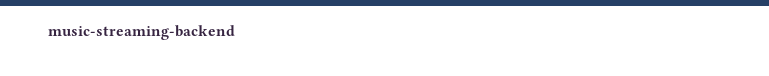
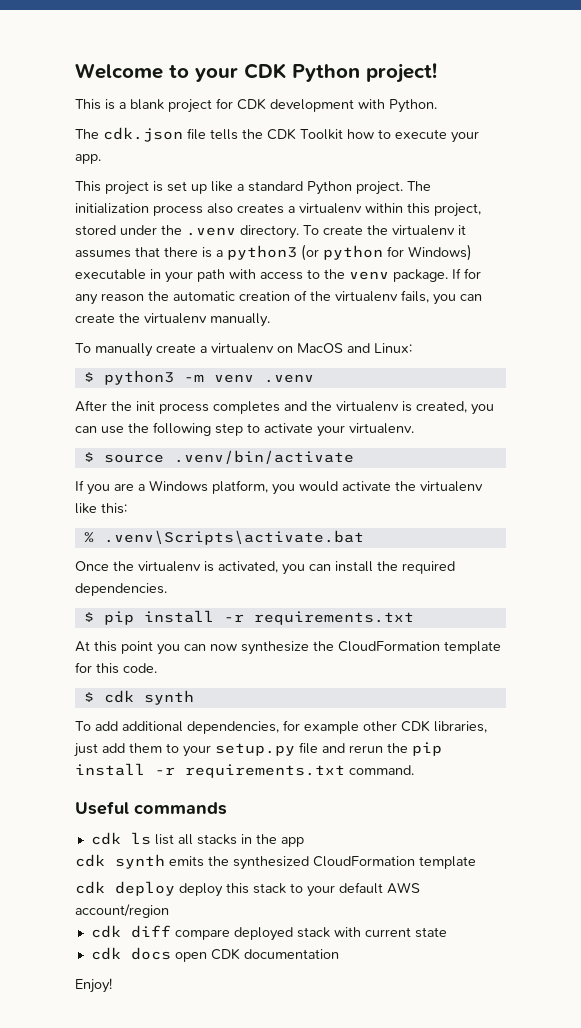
- music-streaming-backend
+ Welcome to your CDK Python project!
+ This is a blank project for CDK development with Python.
+ The cdk.json file tells the CDK Toolkit how to execute your app.
+ This project is set up like a standard Python project. The initialization process also creates a virtualenv within this project, stored under the .venv directory. To create the virtualenv it assumes that there is a python3 (or python for Windows) executable in your path with access to the venv package. If for any reason the automatic creation of the virtualenv fails, you can create the virtualenv manually.
+ To manually create a virtualenv on MacOS and Linux:
+ $ python3 -m venv .venv
+ After the init process completes and the virtualenv is created, you can use the following step to activate your virtualenv.
+ $ source .venv/bin/activate
+ If you are a Windows platform, you would activate the virtualenv like this:
+ % .venv\Scripts\activate.bat
+ Once the virtualenv is activated, you can install the required dependencies.
+ $ pip install -r requirements.txt
+ At this point you can now synthesize the CloudFormation template for this code.
+ $ cdk synth
+ To add additional dependencies, for example other CDK libraries, just add them to your setup.py file and rerun the pip install -r requirements.txt command.
+ Useful commands
+ cdk ls list all stacks in the app
+ cdk synth emits the synthesized CloudFormation template
+ cdk deploy deploy this stack to your default AWS account/region
+ cdk diff compare deployed stack with current state
+ cdk docs open CDK documentation
+ Enjoy!

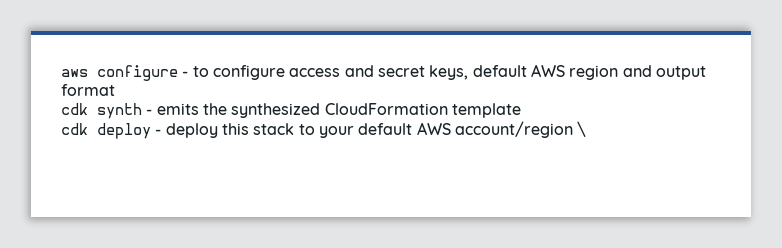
- Welcome to your CDK Python project!
- This is a blank project for CDK development with Python.
- The cdk.json file tells the CDK Toolkit how to execute your app.
- This project is set up like a standard Python project. The initialization process also creates a virtualenv within this project, stored under the .venv directory. To create the virtualenv it assumes that there is a python3 (or python for Windows) executable in your path with access to the venv package. If for any reason the automatic creation of the virtualenv fails, you can create the virtualenv manually.
- To manually create a virtualenv on MacOS and Linux:
- $ python3 -m venv .venv
- After the init process completes and the virtualenv is created, you can use the following step to activate your virtualenv.
- $ source .venv/bin/activate
- If you are a Windows platform, you would activate the virtualenv like this:
- % .venv\Scripts\activate.bat
- Once the virtualenv is activated, you can install the required dependencies.
- $ pip install -r requirements.txt
- At this point you can now synthesize the CloudFormation template for this code.
- $ cdk synth
- To add additional dependencies, for example other CDK libraries, just add them to your setup.py file and rerun the pip install -r requirements.txt command.
- Useful commands
- cdk ls list all stacks in the app
- cdk synth emits the synthesized CloudFormation template
+ aws configure - to configure access and secret keys, default AWS region and output format
+ cdk synth - emits the synthesized CloudFormation template
- cdk deploy deploy this stack to your default AWS account/region
- cdk diff compare deployed stack with current state
- cdk docs open CDK documentation
- Enjoy!
+ cdk deploy - deploy this stack to your default AWS account/region \

